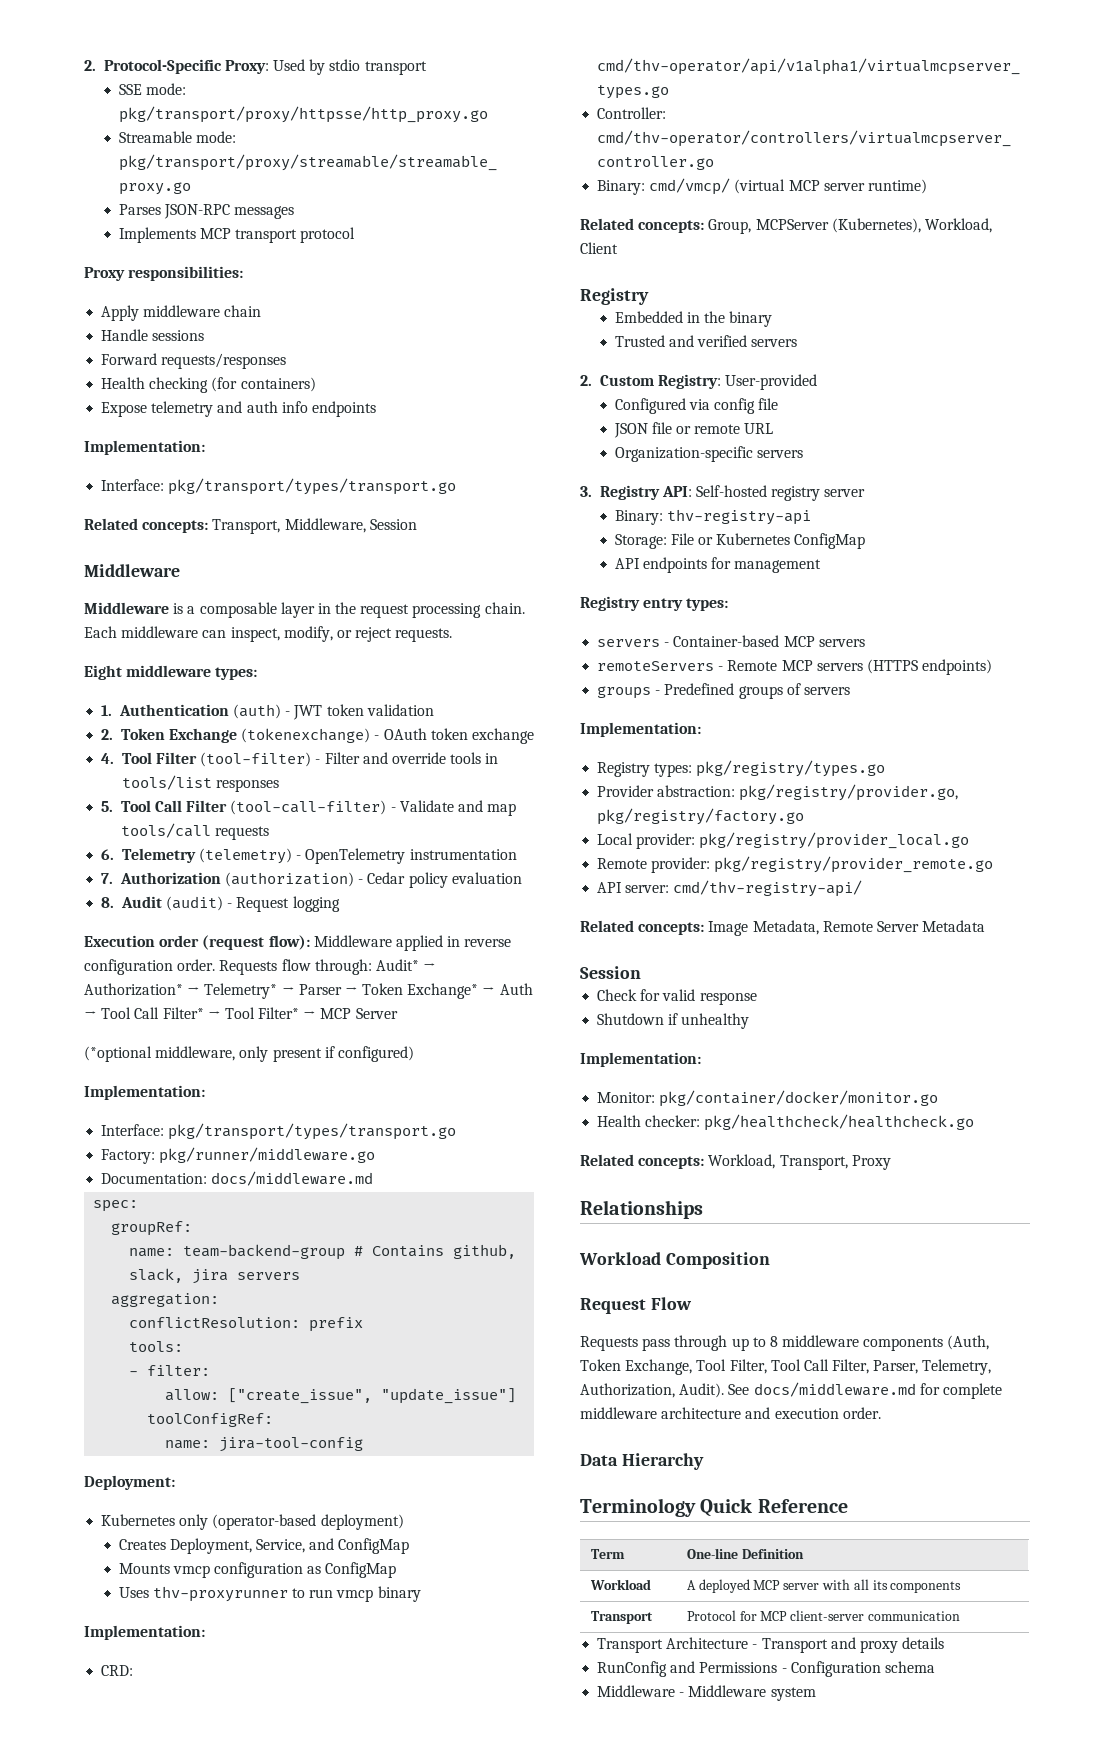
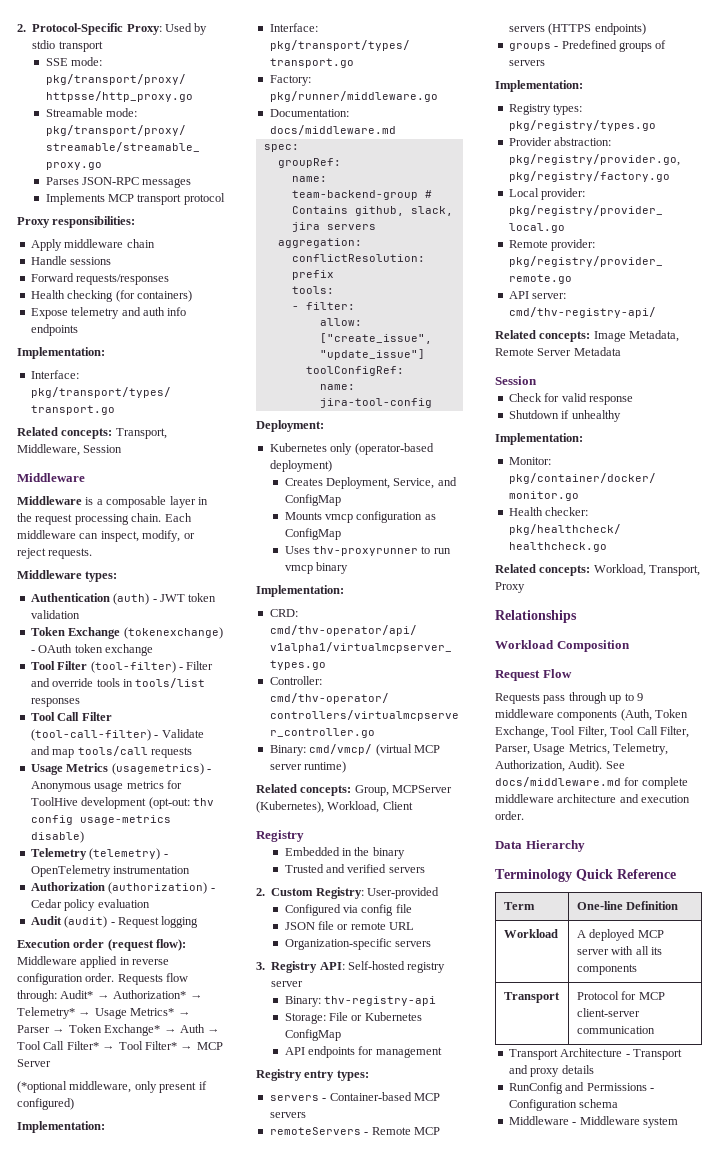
- Eight middleware types:
- 1. Authentication (auth) - JWT token validation
+ Middleware types:
+ Authentication (auth) - JWT token validation
- 2. Token Exchange (tokenexchange) - OAuth token exchange
+ Token Exchange (tokenexchange) - OAuth token exchange
- 4. Tool Filter (tool-filter) - Filter and override tools in tools/list responses
+ Tool Filter (tool-filter) - Filter and override tools in tools/list responses
- 5. Tool Call Filter (tool-call-filter) - Validate and map tools/call requests
+ Tool Call Filter (tool-call-filter) - Validate and map tools/call requests
- 6. Telemetry (telemetry) - OpenTelemetry instrumentation
+ Usage Metrics (usagemetrics) - Anonymous usage metrics for ToolHive development (opt-out: thv config usage-metrics disable)
+ Telemetry (telemetry) - OpenTelemetry instrumentation
- 7. Authorization (authorization) - Cedar policy evaluation
+ Authorization (authorization) - Cedar policy evaluation
- 8. Audit (audit) - Request logging
+ Audit (audit) - Request logging
- Requests flow through: Audit* → Authorization* → Telemetry* → Parser → Token Exchange* → Auth → Tool Call Filter* → Tool Filter* → MCP Server
+ Requests flow through: Audit* → Authorization* → Telemetry* → Usage Metrics* → Parser → Token Exchange* → Auth → Tool Call Filter* → Tool Filter* → MCP Server
- Requests pass through up to 8 middleware components (Auth, Token Exchange, Tool Filter, Tool Call Filter, Parser, Telemetry, Authorization, Audit).
+ Requests pass through up to 9 middleware components (Auth, Token Exchange, Tool Filter, Tool Call Filter, Parser, Usage Metrics, Telemetry, Authorization, Audit).

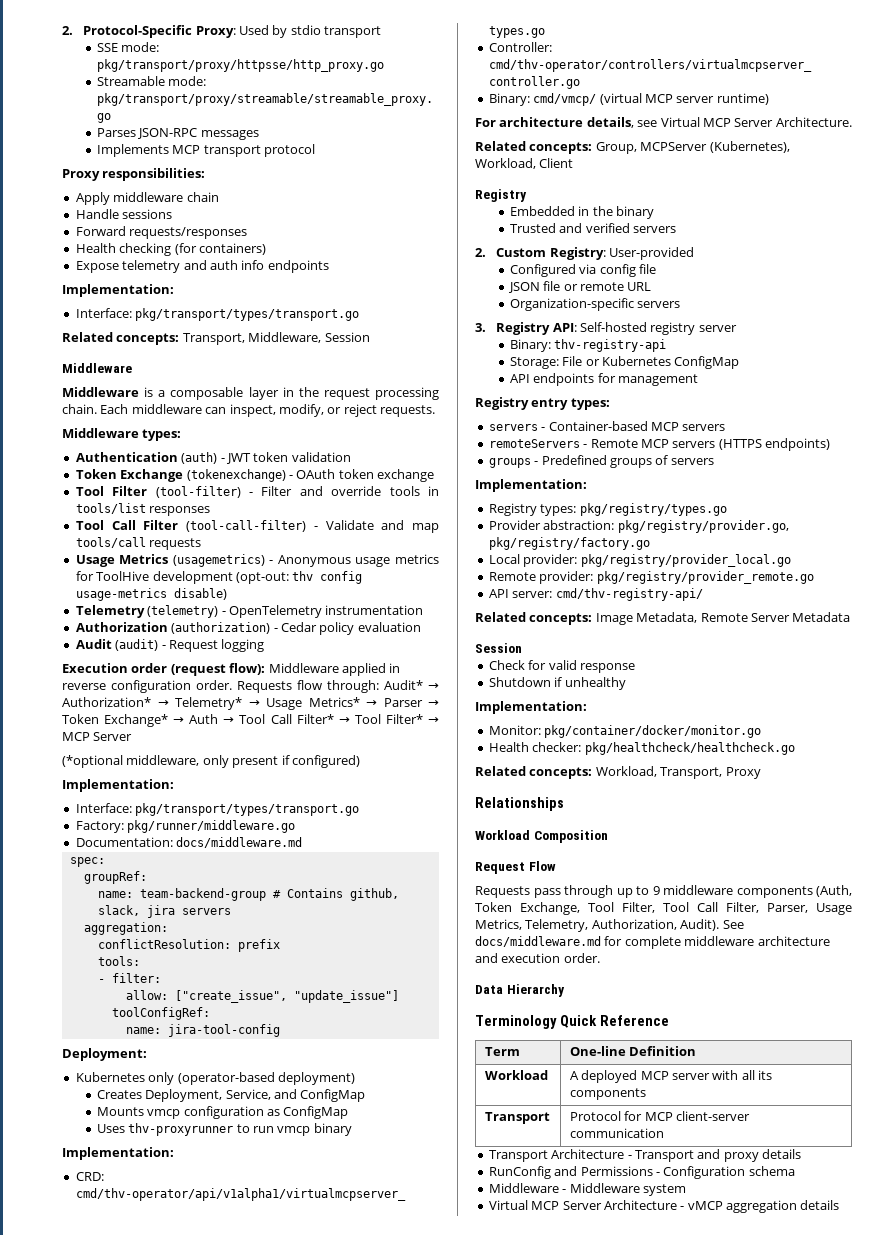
+ For architecture details, see Virtual MCP Server Architecture.
+ Virtual MCP Server Architecture - vMCP aggregation details

